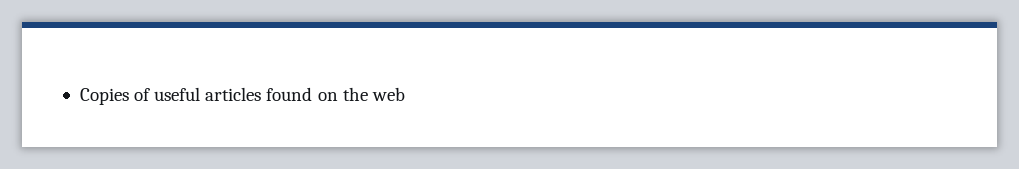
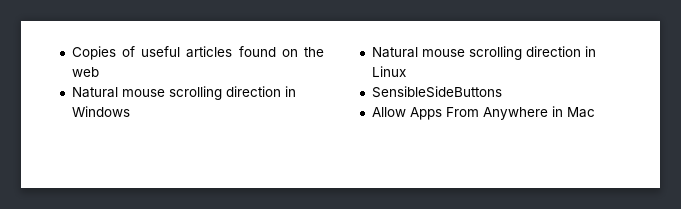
+ Natural mouse scrolling direction in Windows
+ Natural mouse scrolling direction in Linux
+ SensibleSideButtons
+ Allow Apps From Anywhere in Mac

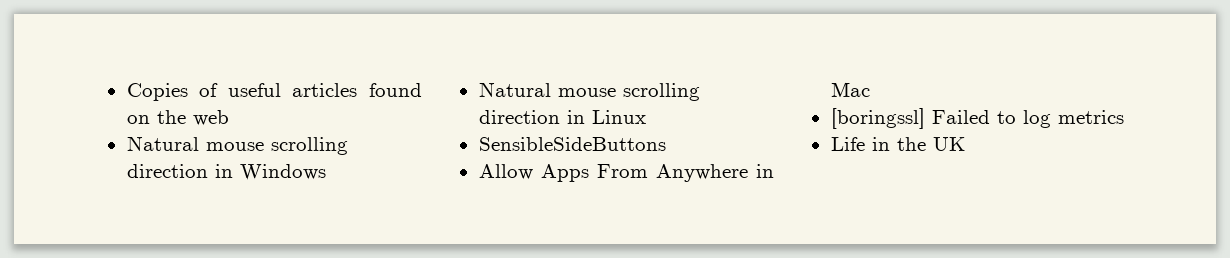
+ [boringssl] Failed to log metrics
+ Life in the UK

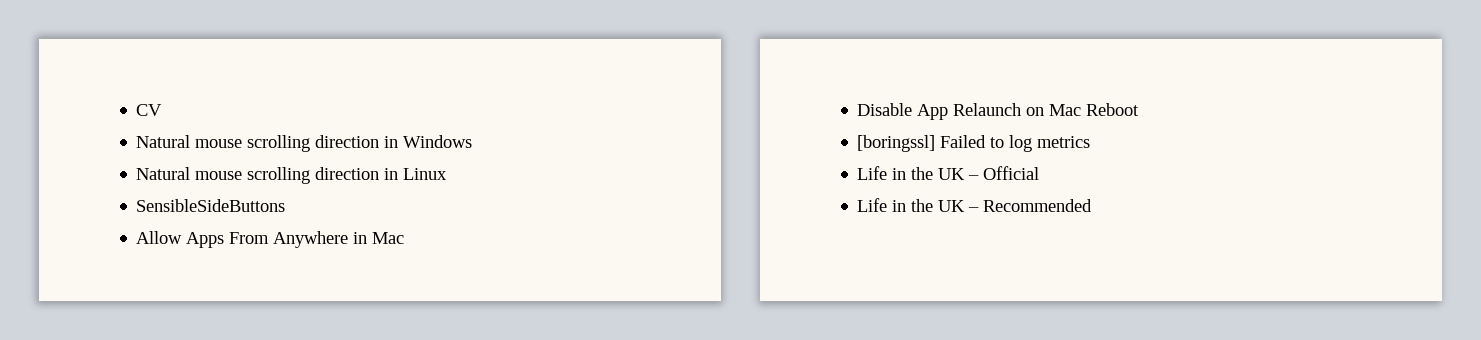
- Copies of useful articles found on the web
+ CV
+ Disable App Relaunch on Mac Reboot
- Life in the UK
+ Life in the UK – Official
+ Life in the UK – Recommended

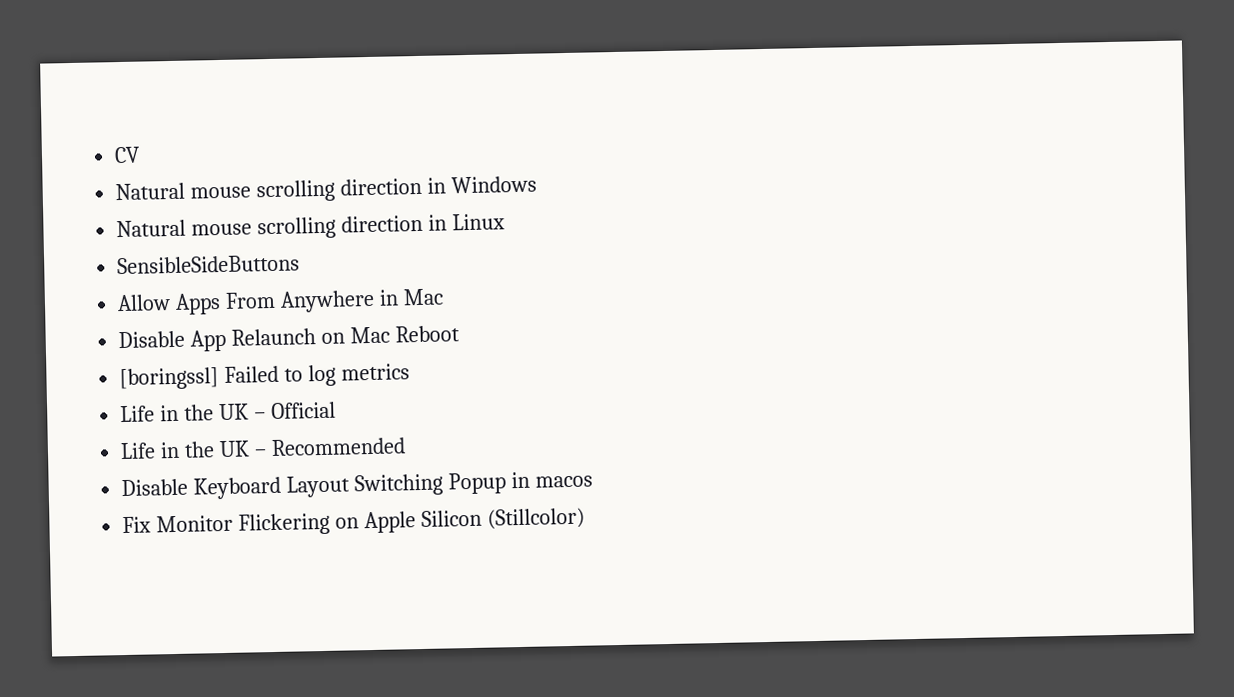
+ Disable Keyboard Layout Switching Popup in macos
+ Fix Monitor Flickering on Apple Silicon (Stillcolor)

